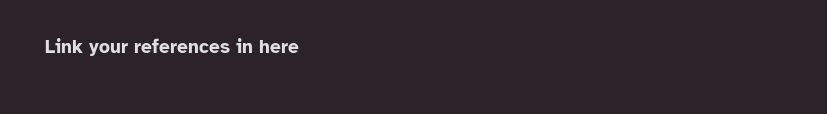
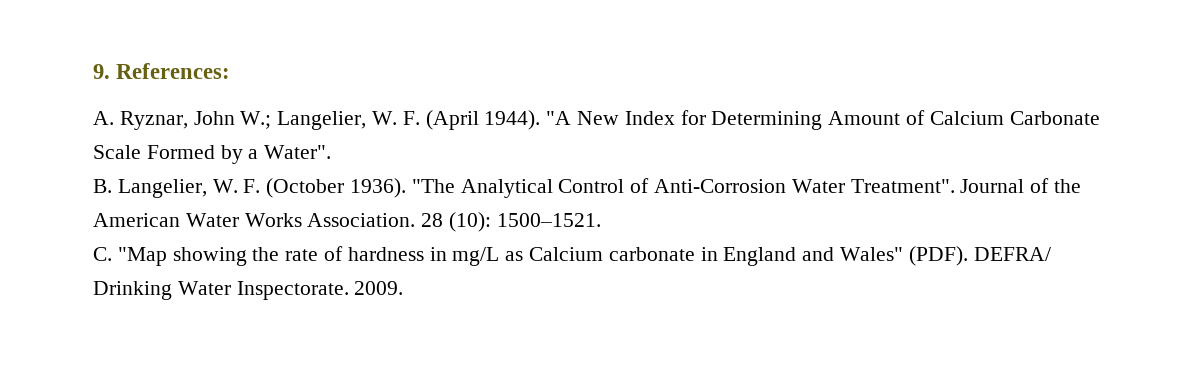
- Link your references in here
+ 9. References:
+ A. Ryznar, John W.; Langelier, W. F. (April 1944). "A New Index for Determining Amount of Calcium Carbonate Scale Formed by a Water".
+ B. Langelier, W. F. (October 1936). "The Analytical Control of Anti-Corrosion Water Treatment". Journal of the American Water Works Association. 28 (10): 1500–1521.
+ C. "Map showing the rate of hardness in mg/L as Calcium carbonate in England and Wales" (PDF). DEFRA/ Drinking Water Inspectorate. 2009.

